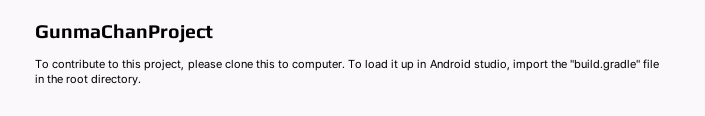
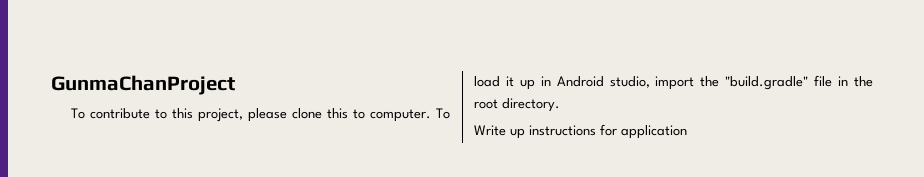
+ Write up instructions for application

